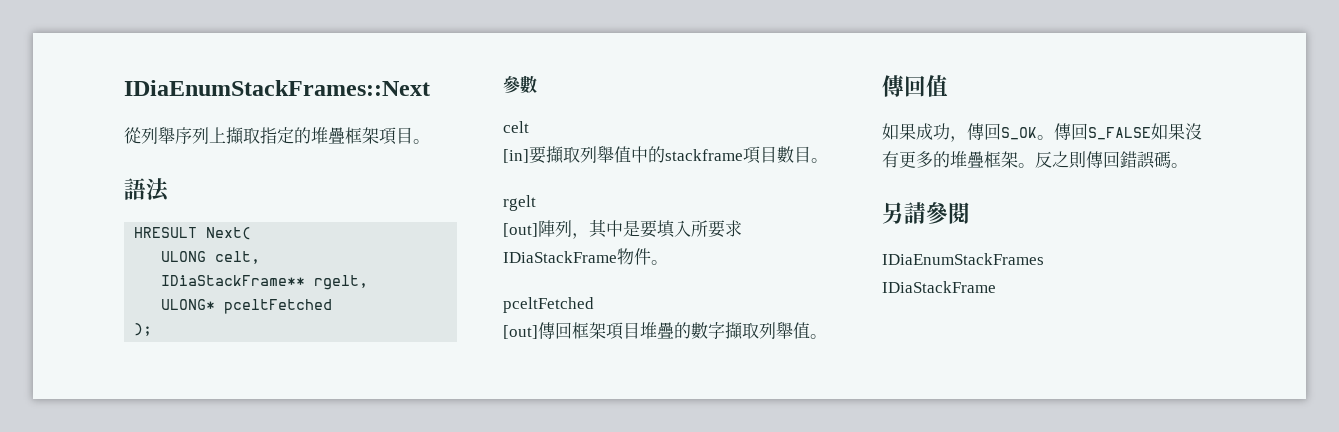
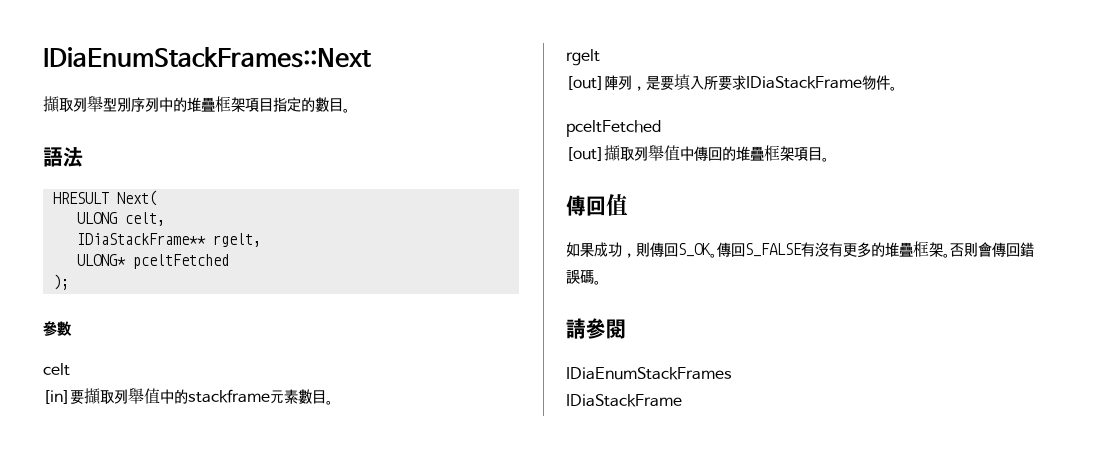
- 從列舉序列上擷取指定的堆疊框架項目。
+ 擷取列舉型別序列中的堆疊框架項目指定的數目。
- [in]要擷取列舉值中的stackframe項目數目。
+ [in]要擷取列舉值中的stackframe元素數目。
- [out]陣列，其中是要填入所要求IDiaStackFrame物件。
+ [out]陣列，是要填入所要求IDiaStackFrame物件。
- [out]傳回框架項目堆疊的數字擷取列舉值。
+ [out]擷取列舉值中傳回的堆疊框架項目。
- 如果成功，傳回S_OK。
+ 如果成功，則傳回S_OK。
- 傳回S_FALSE如果沒有更多的堆疊框架。
+ 傳回S_FALSE有沒有更多的堆疊框架。
- 反之則傳回錯誤碼。
+ 否則會傳回錯誤碼。
- 另請參閱
+ 請參閱

